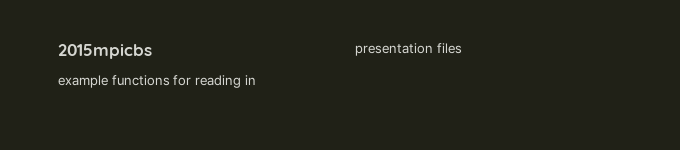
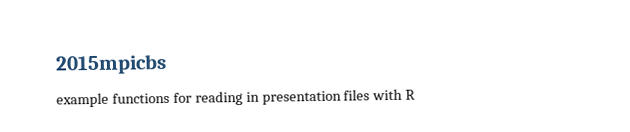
- example functions for reading in presentation files
+ example functions for reading in presentation files with R

